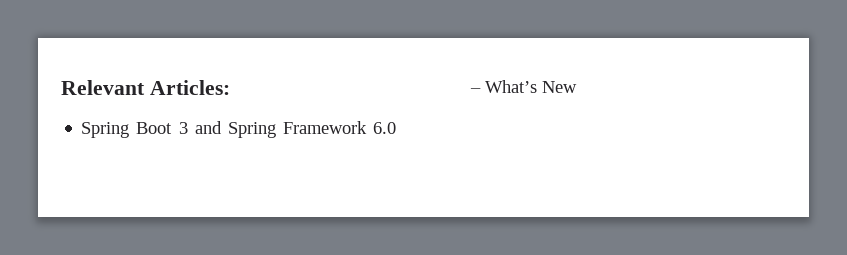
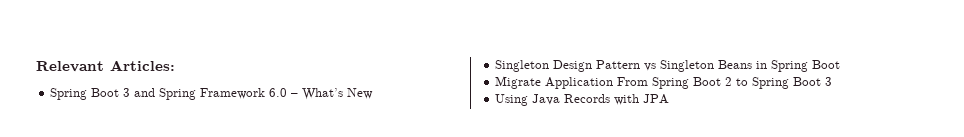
+ Singleton Design Pattern vs Singleton Beans in Spring Boot
+ Migrate Application From Spring Boot 2 to Spring Boot 3
+ Using Java Records with JPA

